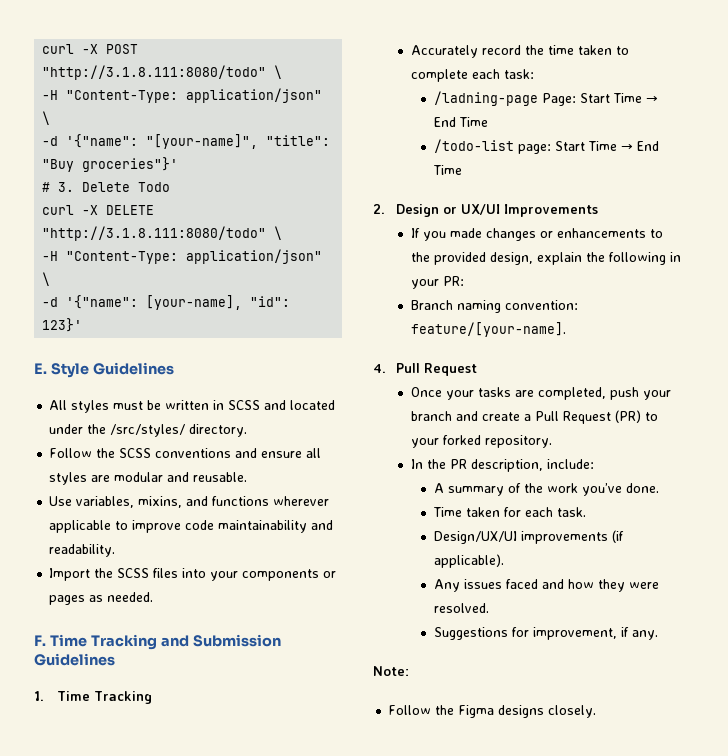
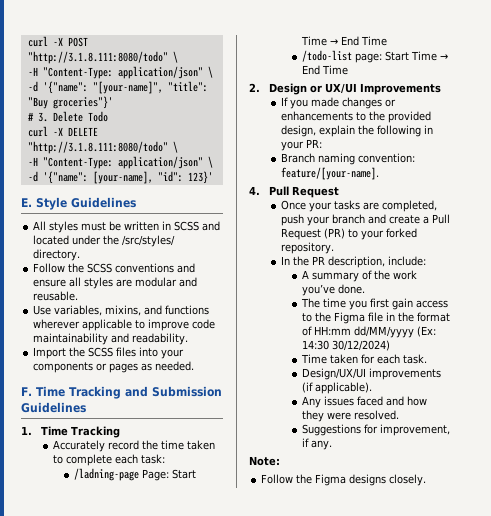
+ The time you first gain access to the Figma file in the format of HH:mm dd/MM/yyyy (Ex: 14:30 30/12/2024)

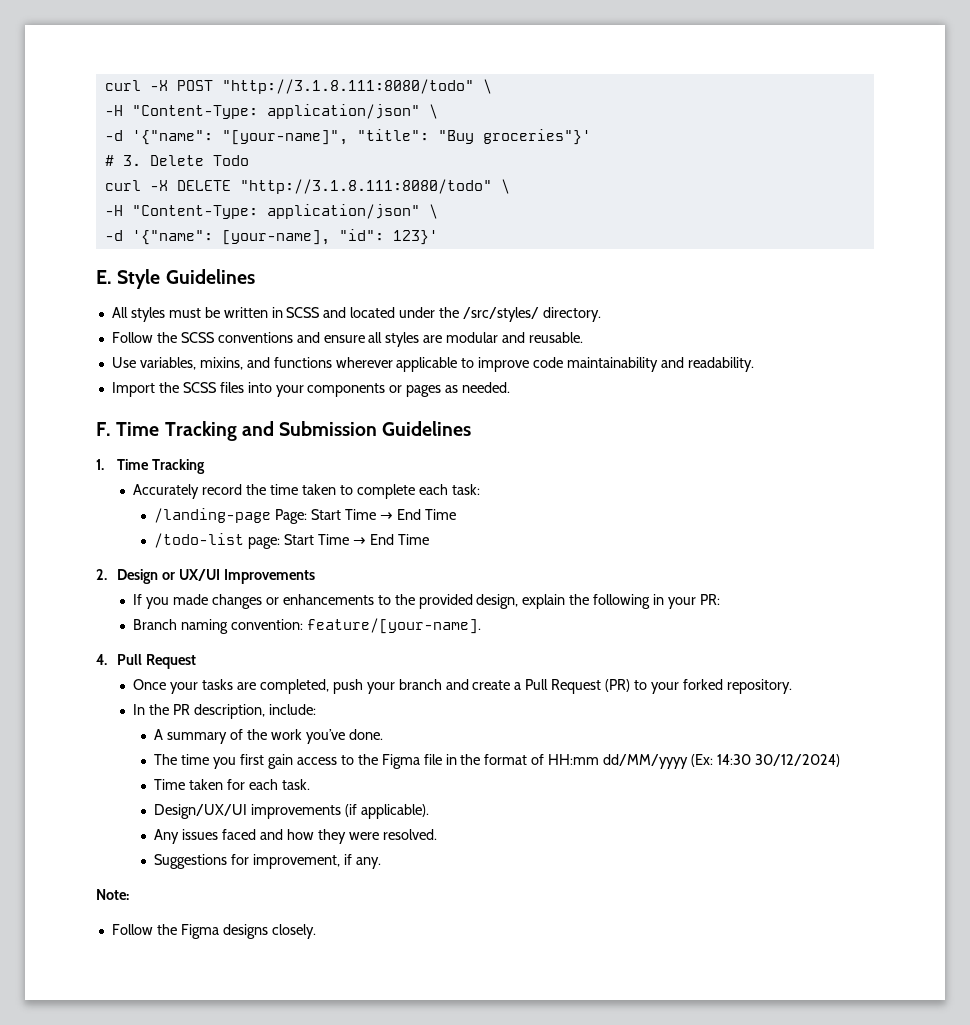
- /ladning-page Page: Start Time → End Time
+ /landing-page Page: Start Time → End Time

